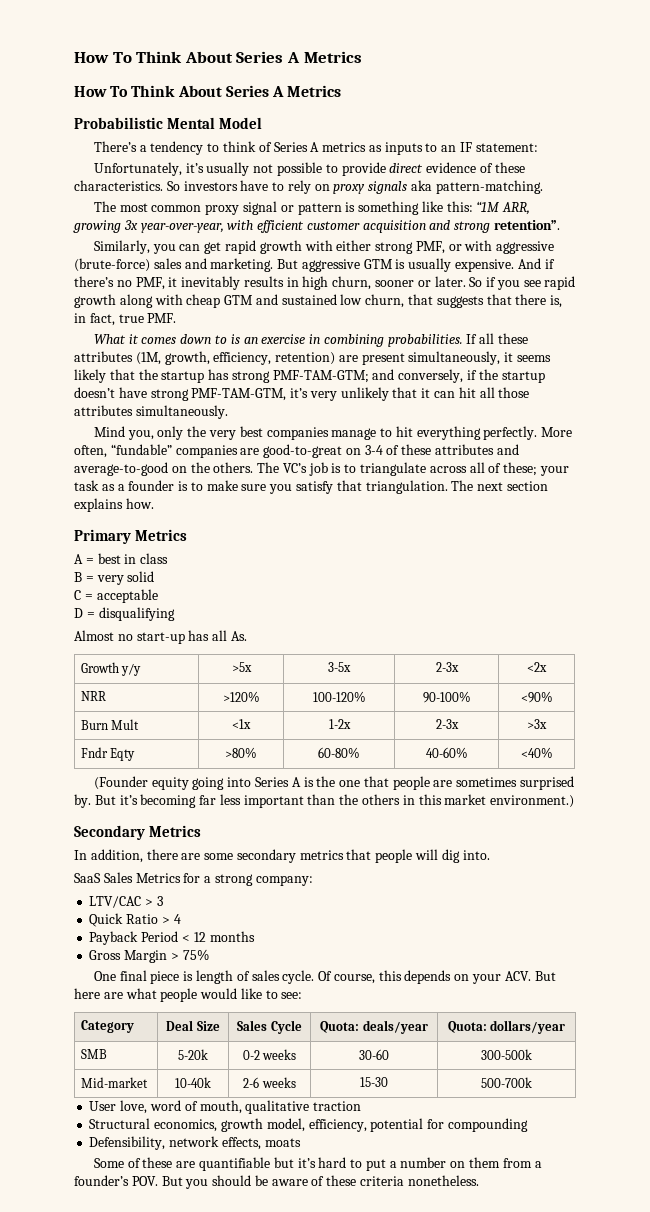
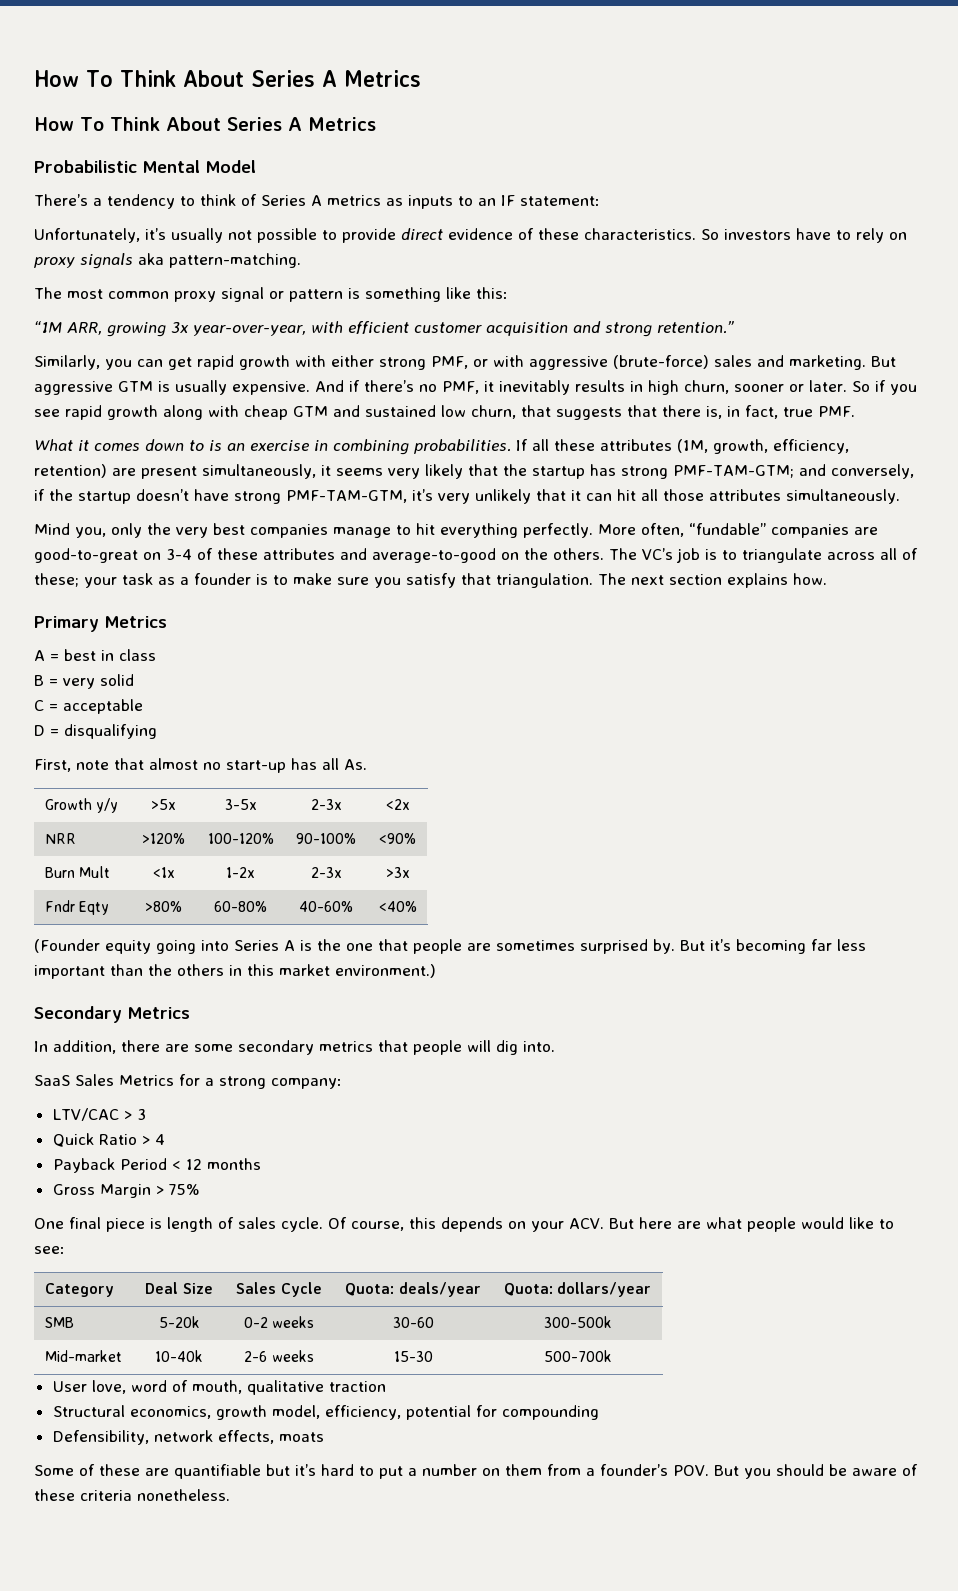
- The most common proxy signal or pattern is something like this: “1M ARR, growing 3x year-over-year, with efficient customer acquisition and strong retention”.
+ The most common proxy signal or pattern is something like this:
+ “1M ARR, growing 3x year-over-year, with efficient customer acquisition and strong retention.”
- If all these attributes (1M, growth, efficiency, retention) are present simultaneously, it seems likely that the startup has strong PMF-TAM-GTM; and conversely, if the startup doesn’t have strong PMF-TAM-GTM, it’s very unlikely that it can hit all those attributes simultaneously.
+ If all these attributes (1M, growth, efficiency, retention) are present simultaneously, it seems very likely that the startup has strong PMF-TAM-GTM; and conversely, if the startup doesn’t have strong PMF-TAM-GTM, it’s very unlikely that it can hit all those attributes simultaneously.
- Almost no start-up has all As.
+ First, note that almost no start-up has all As.

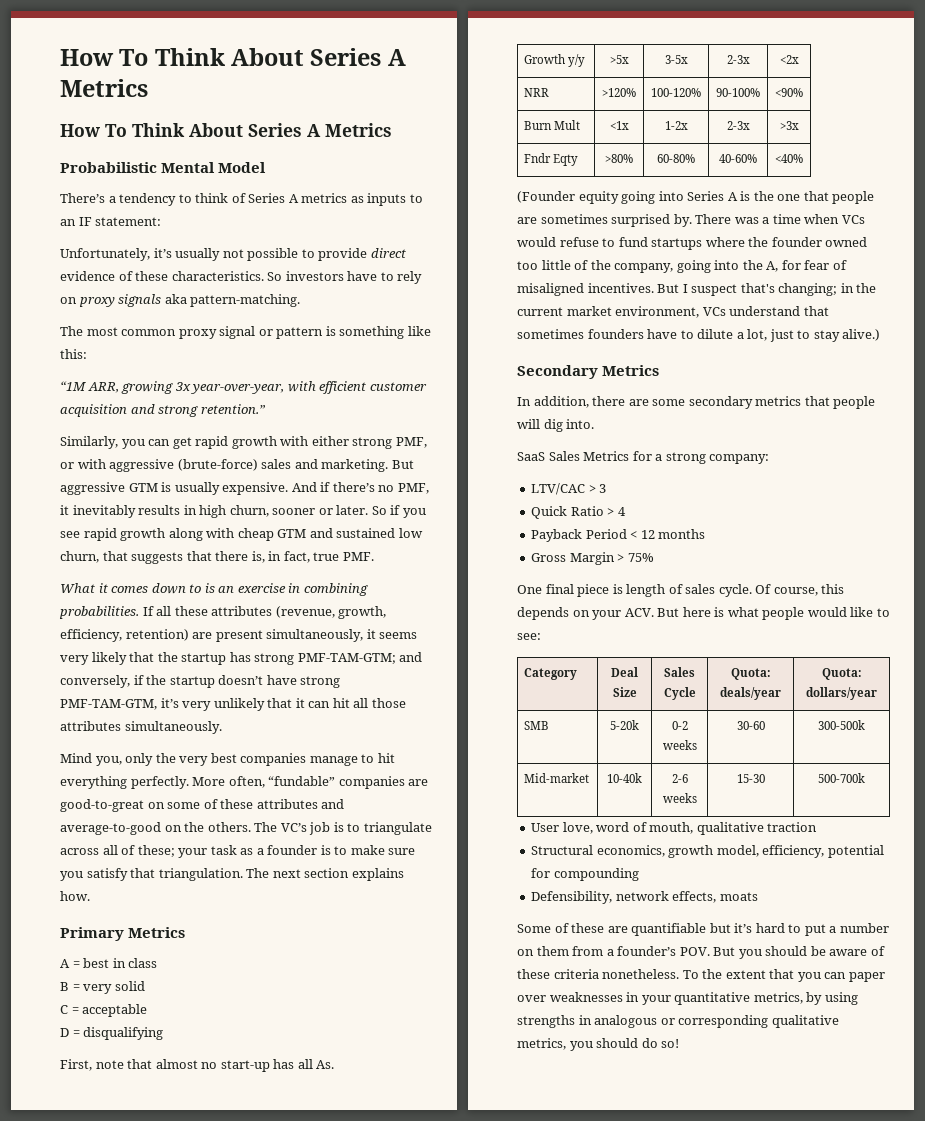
- If all these attributes (1M, growth, efficiency, retention) are present simultaneously, it seems very likely that the startup has strong PMF-TAM-GTM; and conversely, if the startup doesn’t have strong PMF-TAM-GTM, it’s very unlikely that it can hit all those attributes simultaneously.
+ If all these attributes (revenue, growth, efficiency, retention) are present simultaneously, it seems very likely that the startup has strong PMF-TAM-GTM; and conversely, if the startup doesn’t have strong PMF-TAM-GTM, it’s very unlikely that it can hit all those attributes simultaneously.
- More often, “fundable” companies are good-to-great on 3-4 of these attributes and average-to-good on the others.
+ More often, “fundable” companies are good-to-great on some of these attributes and average-to-good on the others.
- But it’s becoming far less important than the others in this market environment.)
+ There was a time when VCs would refuse to fund startups where the founder owned too little of the company, going into the A, for fear of misaligned incentives. But I suspect that's changing; in the current market environment, VCs understand that sometimes founders have to dilute a lot, just to stay alive.)
- Of course, this depends on your ACV. But here are what people would like to see:
+ Of course, this depends on your ACV. But here is what people would like to see:
+ To the extent that you can paper over weaknesses in your quantitative metrics, by using strengths in analogous or corresponding qualitative metrics, you should do so!

